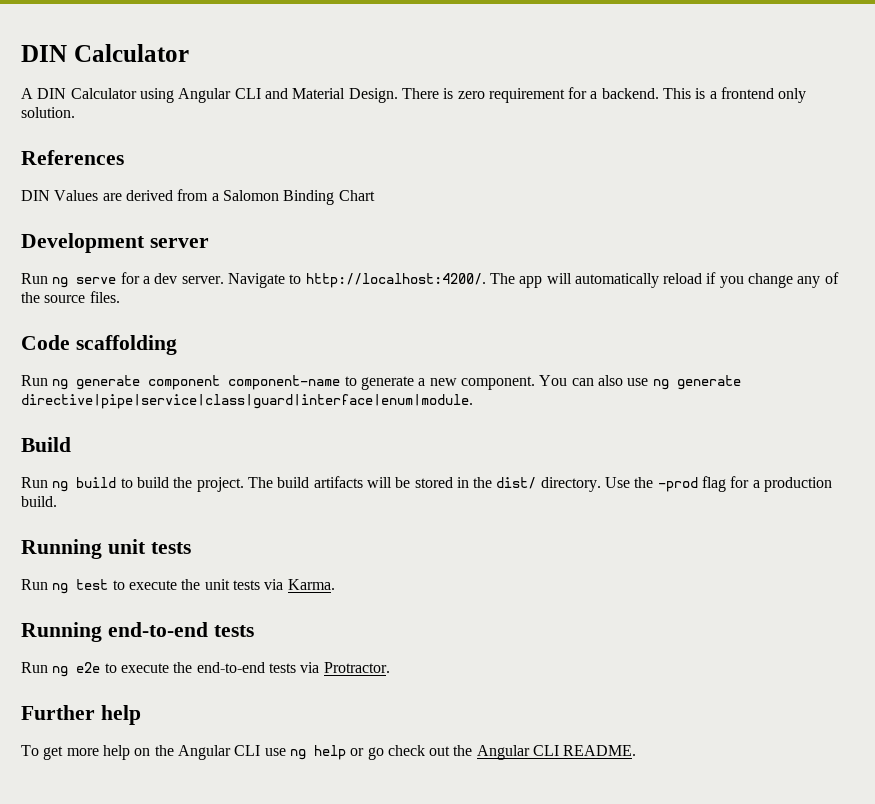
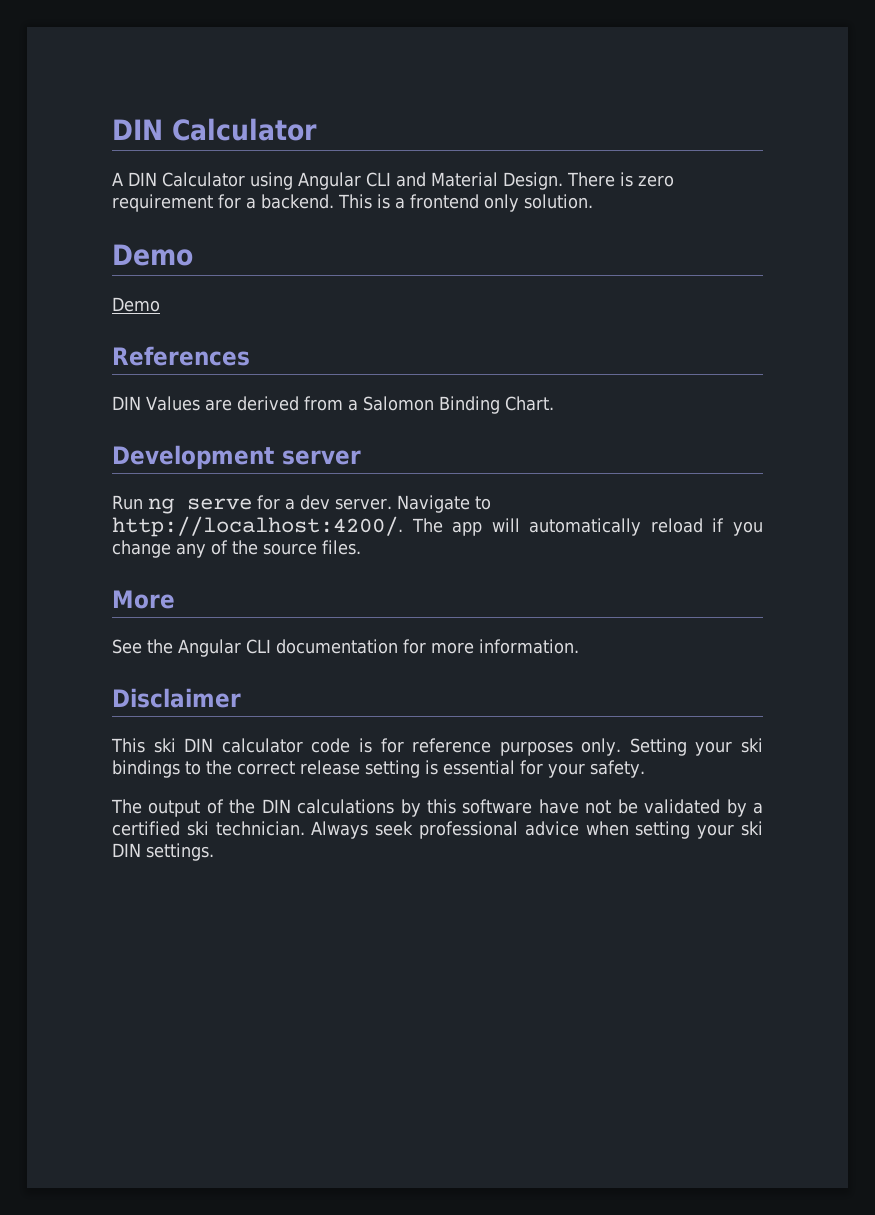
  This is a frontend only solution.
+ Demo
+ Demo
- DIN Values are derived from a Salomon Binding Chart
+ DIN Values are derived from a Salomon Binding Chart.
- Code scaffolding
- Run ng generate component component-name to generate a new component. You can also use ng generate directive|pipe|service|class|guard|interface|enum|module.
- Build
- Run ng build to build the project. The build artifacts will be stored in the dist/ directory. Use the -prod flag for a production build.
- Running unit tests
- Run ng test to execute the unit tests via Karma.
- Running end-to-end tests
- Run ng e2e to execute the end-to-end tests via Protractor.
- Further help
- To get more help on the Angular CLI use ng help or go check out the Angular CLI README.
+ More
+ See the Angular CLI documentation for more information.
+ Disclaimer
+ This ski DIN calculator code is for reference purposes only. Setting your ski bindings to the correct release setting is essential for your safety.
+ The output of the DIN calculations by this software have not be validated by a certified ski technician. Always seek professional advice when setting your ski DIN settings.

